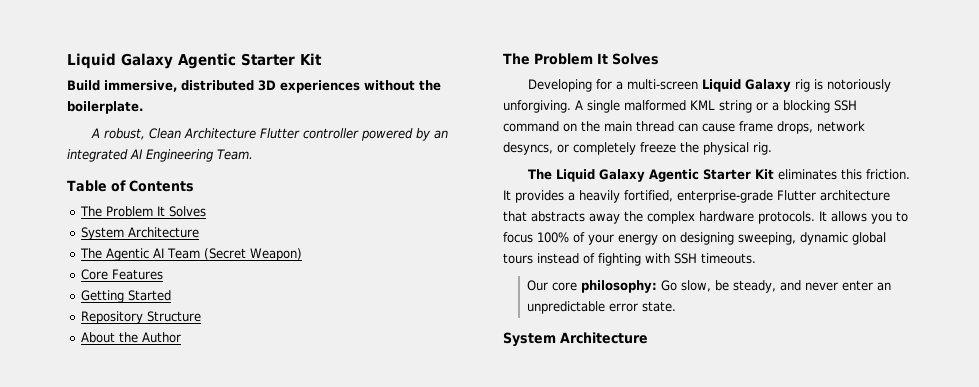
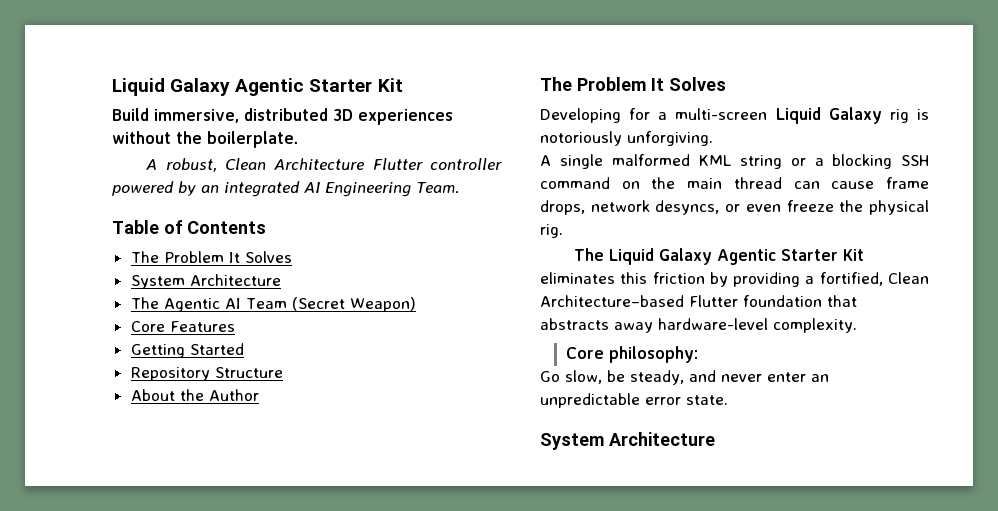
- Developing for a multi-screen Liquid Galaxy rig is notoriously unforgiving. A single malformed KML string or a blocking SSH command on the main thread can cause frame drops, network desyncs, or completely freeze the physical rig.
+ Developing for a multi-screen Liquid Galaxy rig is notoriously unforgiving.
+ A single malformed KML string or a blocking SSH command on the main thread can cause frame drops, network desyncs, or even freeze the physical rig.
- The Liquid Galaxy Agentic Starter Kit eliminates this friction. It provides a heavily fortified, enterprise-grade Flutter architecture that abstracts away the complex hardware protocols. It allows you to focus 100% of your energy on designing sweeping, dynamic global tours instead of fighting with SSH timeouts.
- Our core philosophy: Go slow, be steady, and never enter an unpredictable error state.
+ The Liquid Galaxy Agentic Starter Kit eliminates this friction by providing a fortified, Clean Architecture–based Flutter foundation that abstracts away hardware-level complexity.
+ Core philosophy:
+ Go slow, be steady, and never enter an unpredictable error state.

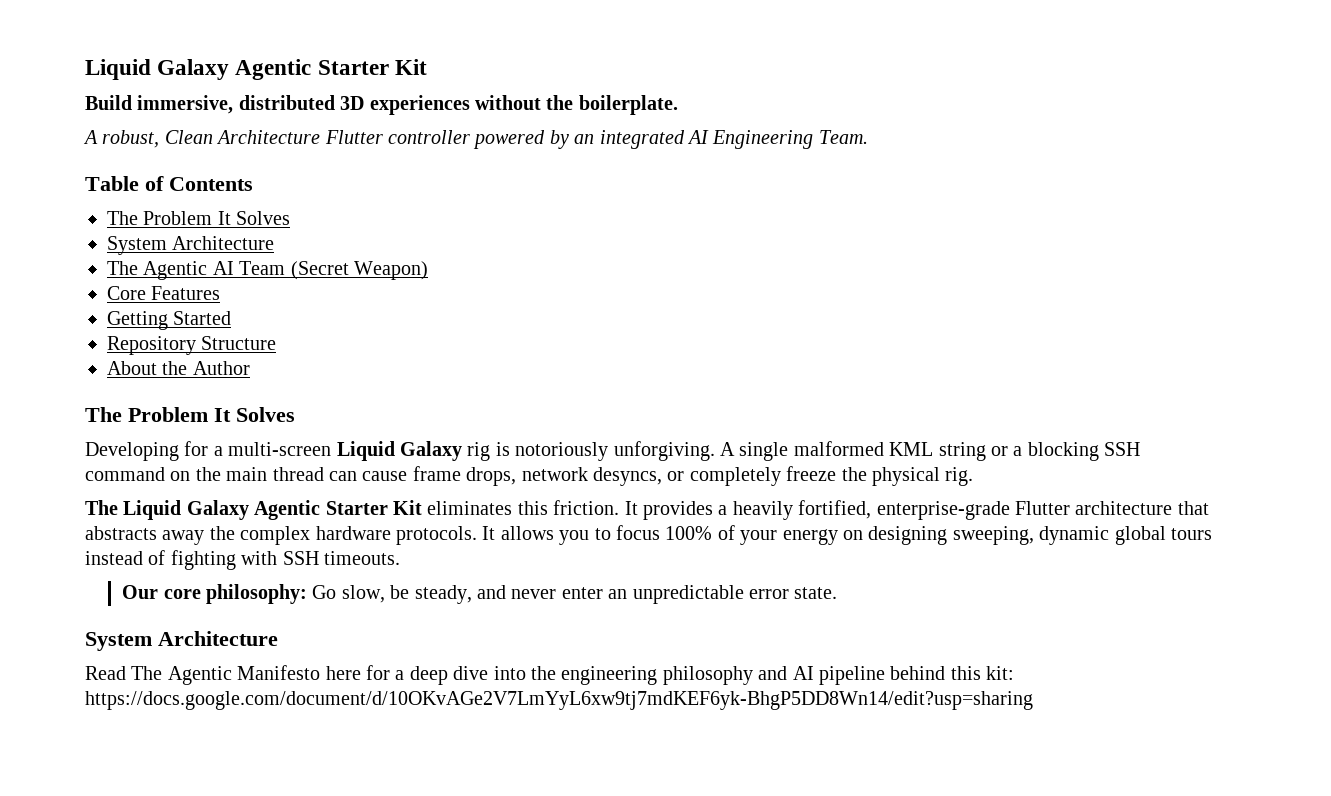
- Developing for a multi-screen Liquid Galaxy rig is notoriously unforgiving.
- A single malformed KML string or a blocking SSH command on the main thread can cause frame drops, network desyncs, or even freeze the physical rig.
+ Developing for a multi-screen Liquid Galaxy rig is notoriously unforgiving. A single malformed KML string or a blocking SSH command on the main thread can cause frame drops, network desyncs, or completely freeze the physical rig.
- The Liquid Galaxy Agentic Starter Kit eliminates this friction by providing a fortified, Clean Architecture–based Flutter foundation that abstracts away hardware-level complexity.
- Core philosophy:
- Go slow, be steady, and never enter an unpredictable error state.
+ The Liquid Galaxy Agentic Starter Kit eliminates this friction. It provides a heavily fortified, enterprise-grade Flutter architecture that abstracts away the complex hardware protocols. It allows you to focus 100% of your energy on designing sweeping, dynamic global tours instead of fighting with SSH timeouts.
+ Our core philosophy: Go slow, be steady, and never enter an unpredictable error state.
+ Read The Agentic Manifesto here for a deep dive into the engineering philosophy and AI pipeline behind this kit: https://docs.google.com/document/d/10OKvAGe2V7LmYyL6xw9tj7mdKEF6yk-BhgP5DD8Wn14/edit?usp=sharing

